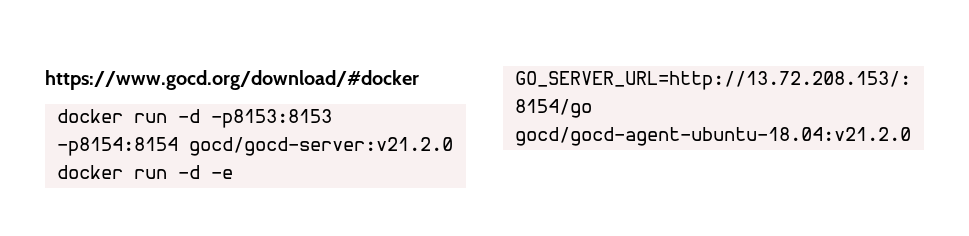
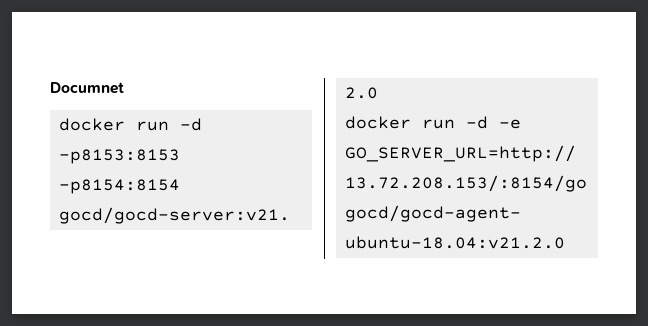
- https://www.gocd.org/download/#docker
+ Documnet

